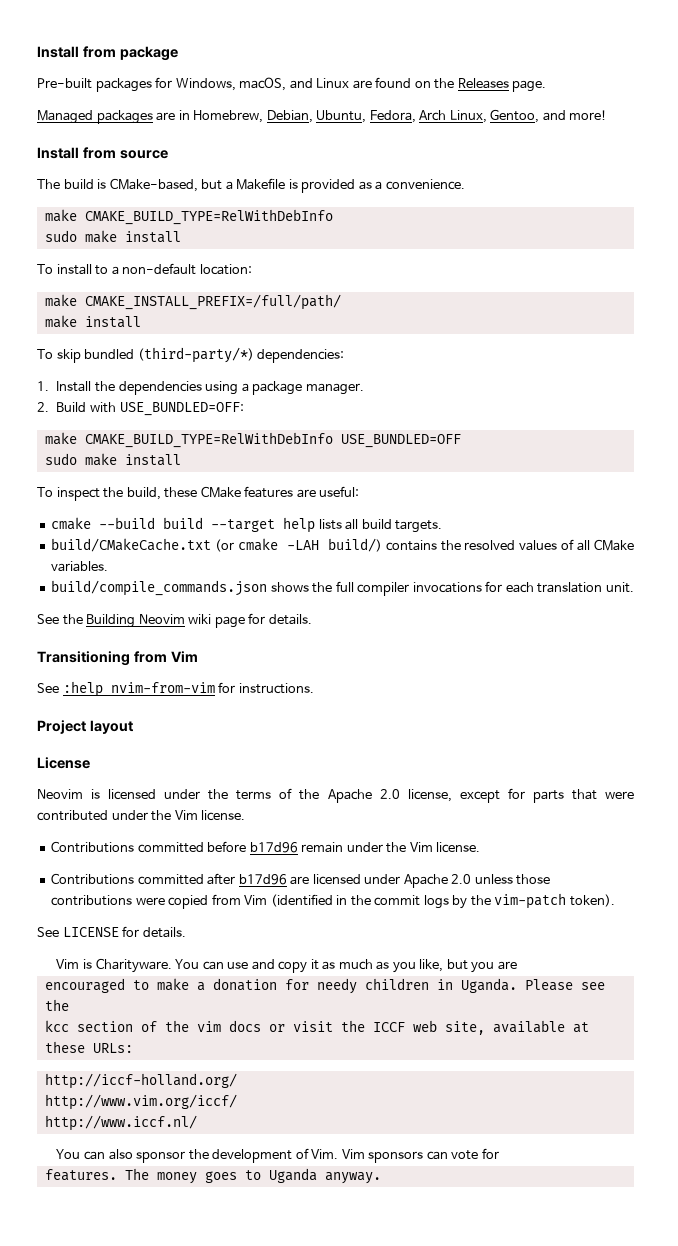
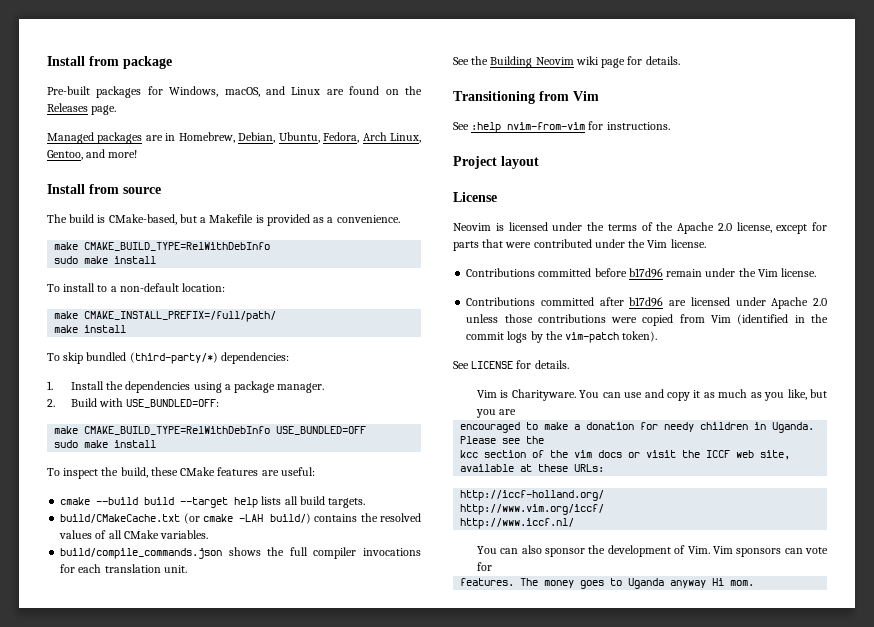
- The money goes to Uganda anyway.
+ The money goes to Uganda anyway Hi mom.

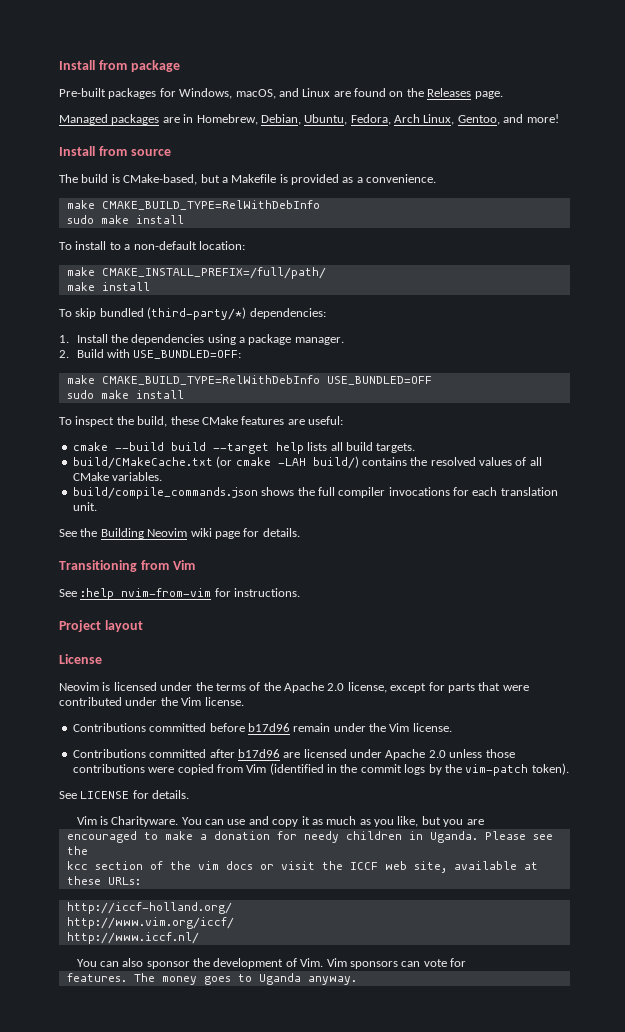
- The money goes to Uganda anyway Hi mom.
+ The money goes to Uganda anyway.

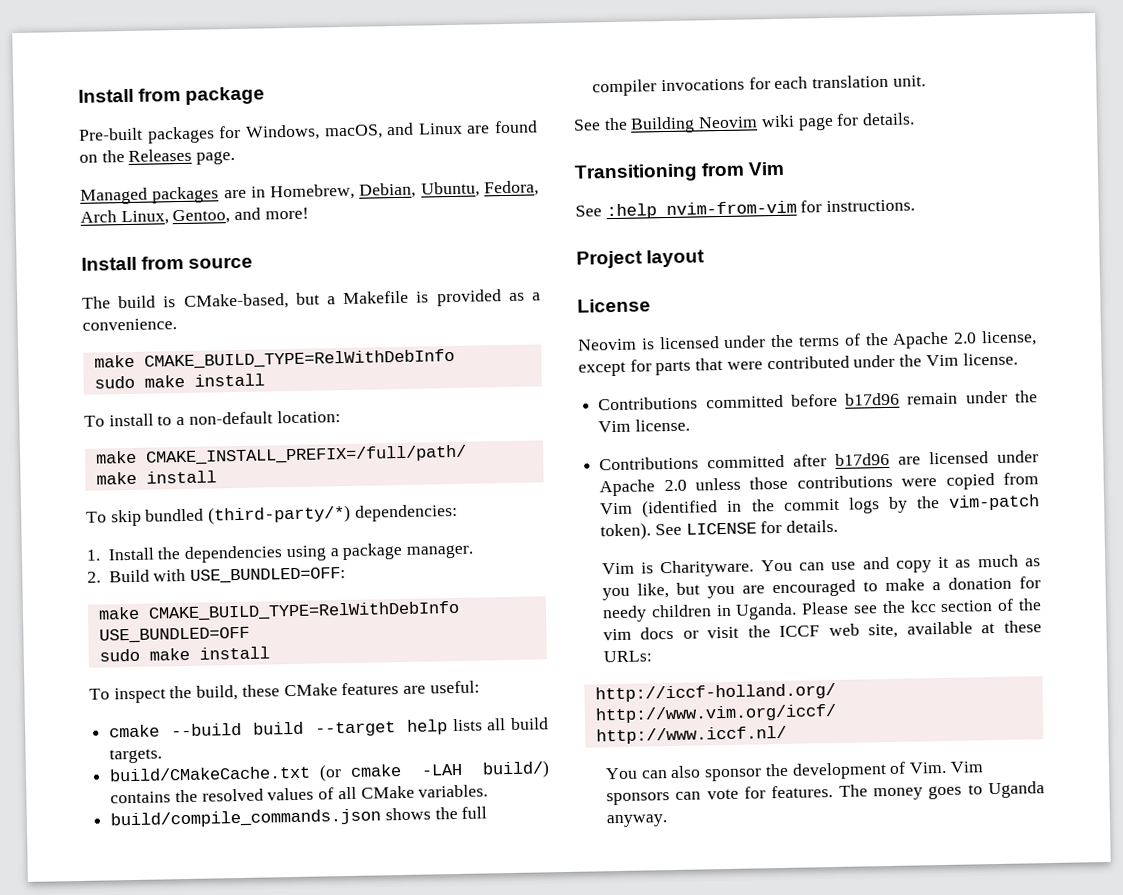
- Contributions committed after b17d96 are licensed under Apache 2.0 unless those contributions were copied from Vim (identified in the commit logs by the vim-patch token).
- See LICENSE for details.
+ Contributions committed after b17d96 are licensed under Apache 2.0 unless those contributions were copied from Vim (identified in the commit logs by the vim-patch token). See LICENSE for details.
- You can use and copy it as much as you like, but you are
- encouraged to make a donation for needy children in Uganda.
+ You can use and copy it as much as you like, but you are encouraged to make a donation for needy children in Uganda.
- Please see the
- kcc section of the vim docs or visit the ICCF web site, available at these URLs:
+ Please see the kcc section of the vim docs or visit the ICCF web site, available at these URLs:
- You can also sponsor the development of Vim. Vim sponsors can vote for
- features.
+ You can also sponsor the development of Vim. Vim sponsors can vote for features.

